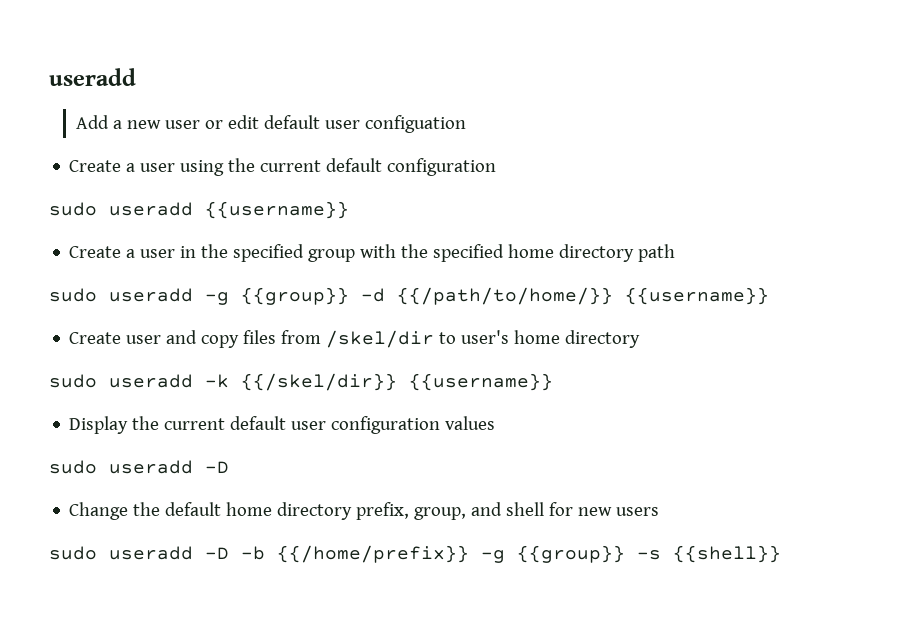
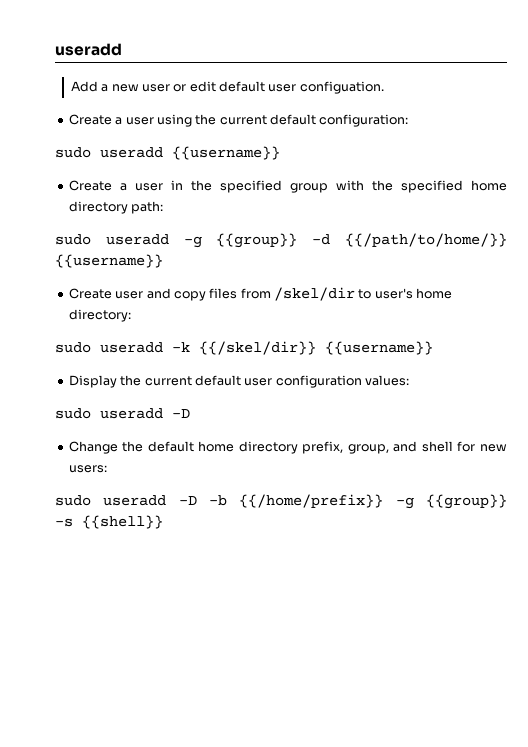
- Add a new user or edit default user configuation
+ Add a new user or edit default user configuation.
- Create a user using the current default configuration
+ Create a user using the current default configuration:
- Create a user in the specified group with the specified home directory path
+ Create a user in the specified group with the specified home directory path:
- Create user and copy files from /skel/dir to user's home directory
+ Create user and copy files from /skel/dir to user's home directory:
- Display the current default user configuration values
+ Display the current default user configuration values:
- Change the default home directory prefix, group, and shell for new users
+ Change the default home directory prefix, group, and shell for new users:

